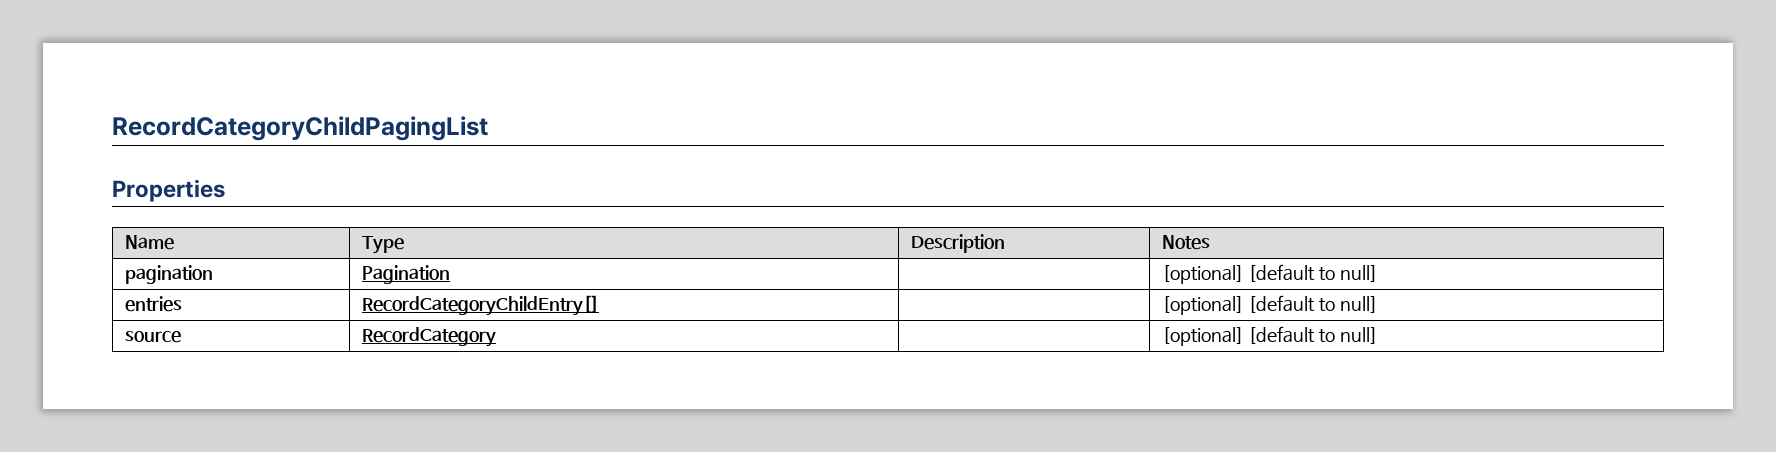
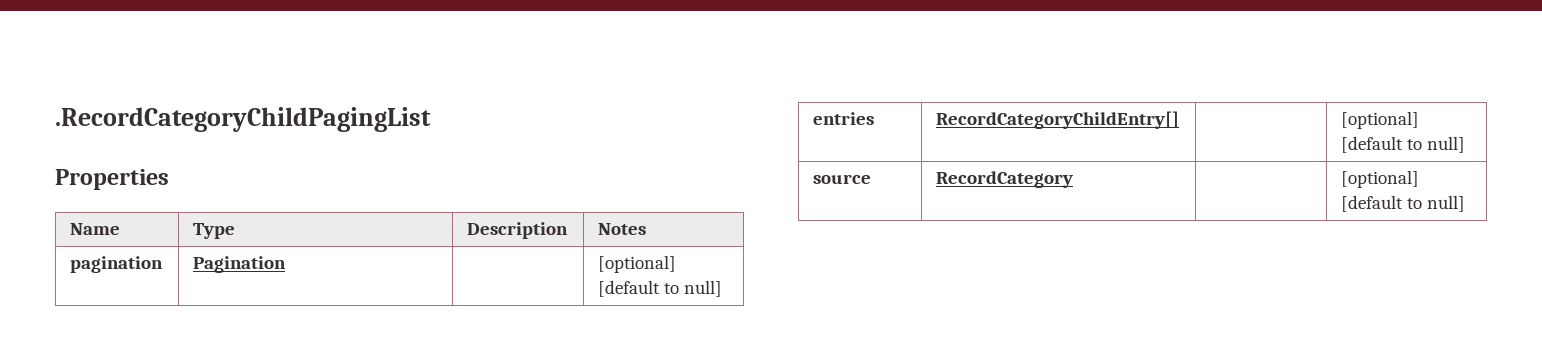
- RecordCategoryChildPagingList
+ .RecordCategoryChildPagingList

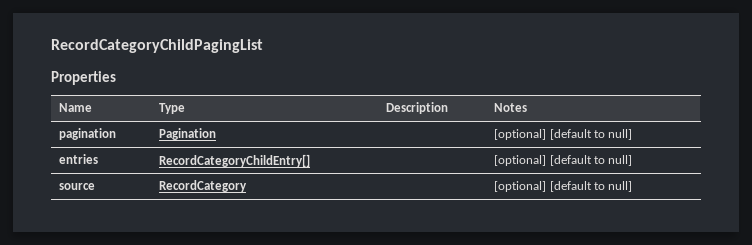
- .RecordCategoryChildPagingList
+ RecordCategoryChildPagingList

